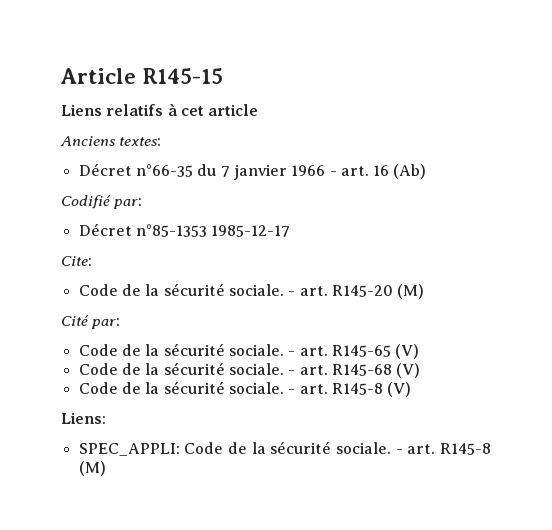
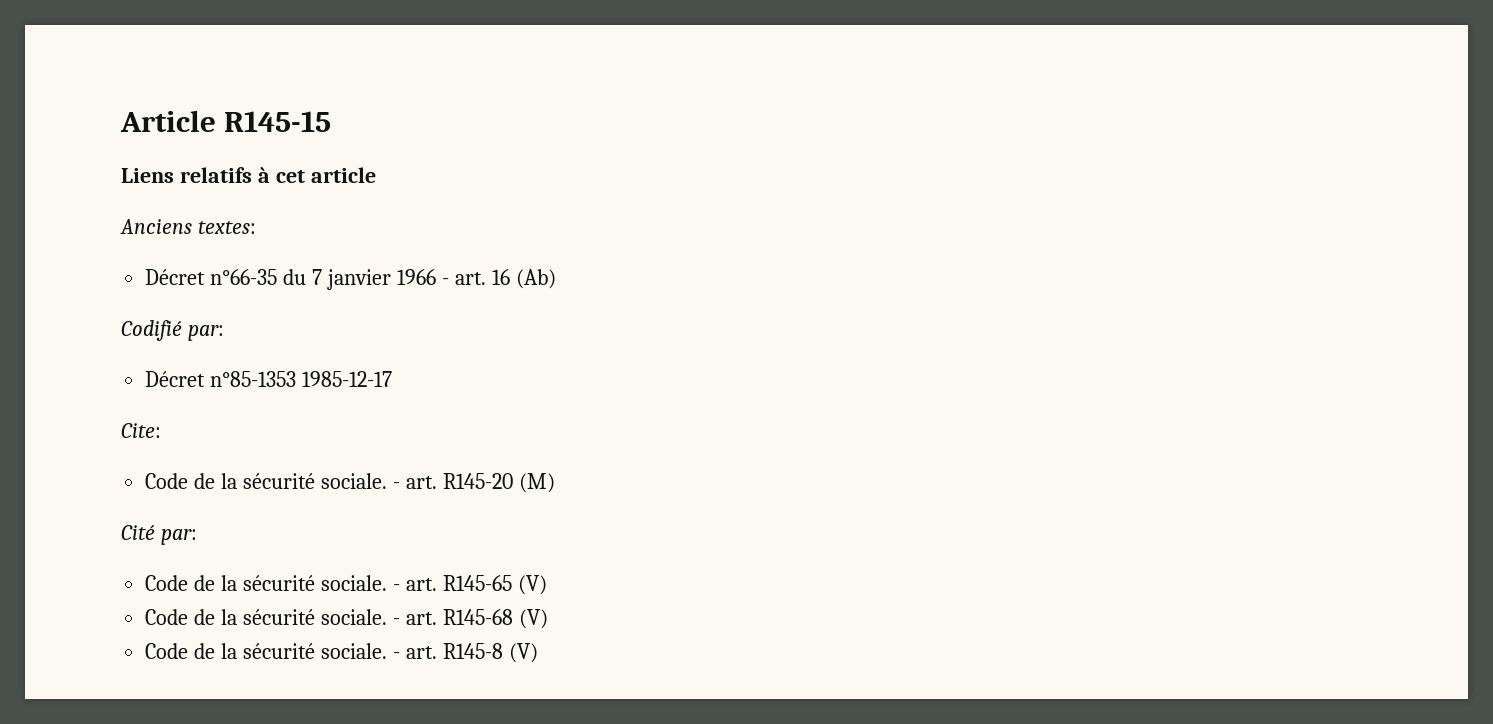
- Liens:
- SPEC_APPLI: Code de la sécurité sociale. - art. R145-8 (M)

